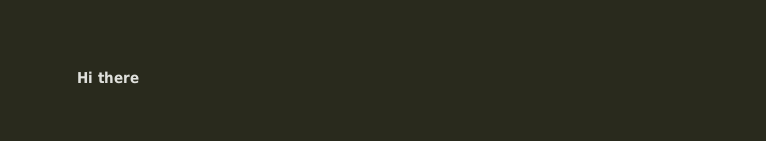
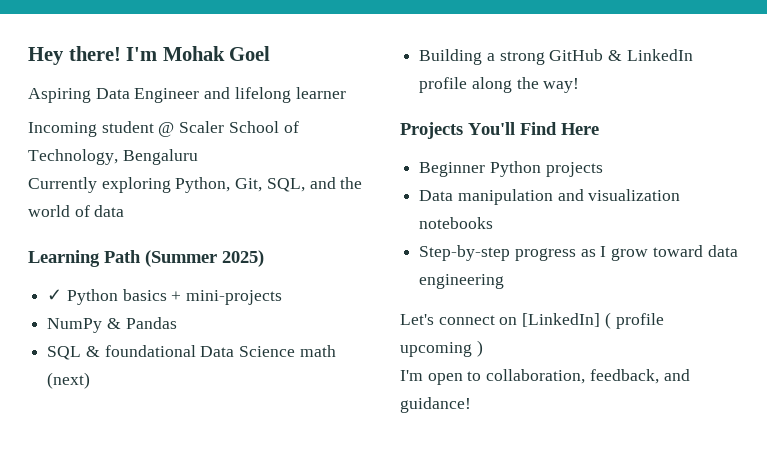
- Hi there
+ Hey there! I'm Mohak Goel
+ Aspiring Data Engineer and lifelong learner
+ Incoming student @ Scaler School of Technology, Bengaluru
+ Currently exploring Python, Git, SQL, and the world of data
+ Learning Path (Summer 2025)
+ ✓ Python basics + mini-projects
+ NumPy & Pandas
+ SQL & foundational Data Science math (next)
+ Building a strong GitHub & LinkedIn profile along the way!
+ Projects You'll Find Here
+ Beginner Python projects
+ Data manipulation and visualization notebooks
+ Step-by-step progress as I grow toward data engineering
+ Let's connect on [LinkedIn] ( profile upcoming )
+ I'm open to collaboration, feedback, and guidance!

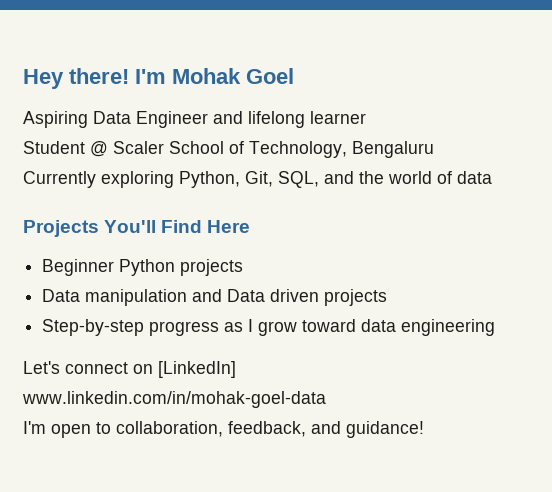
- Incoming student @ Scaler School of Technology, Bengaluru
+ Student @ Scaler School of Technology, Bengaluru
- Learning Path (Summer 2025)
- ✓ Python basics + mini-projects
- NumPy & Pandas
- SQL & foundational Data Science math (next)
- Building a strong GitHub & LinkedIn profile along the way!
- Data manipulation and visualization notebooks
+ Data manipulation and Data driven projects
- Let's connect on [LinkedIn] ( profile upcoming )
+ Let's connect on [LinkedIn] www.linkedin.com/in/mohak-goel-data

